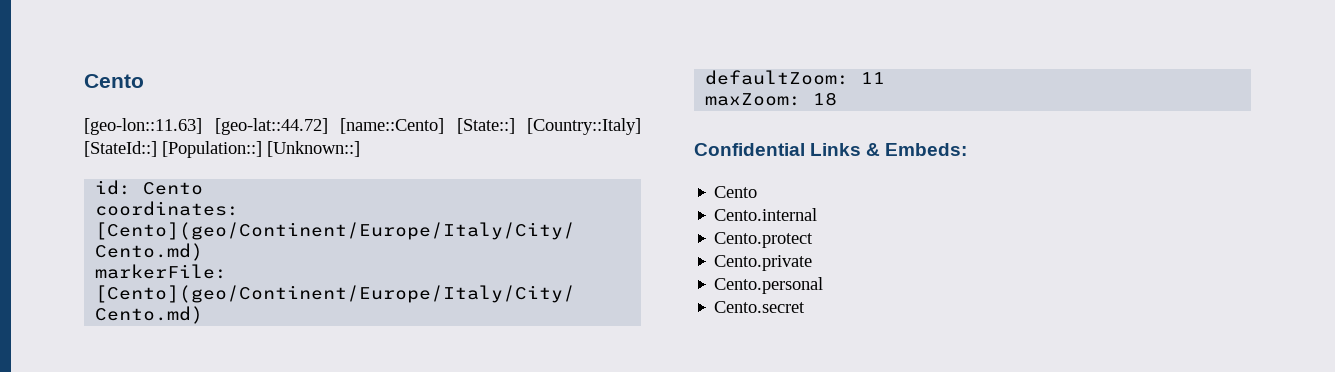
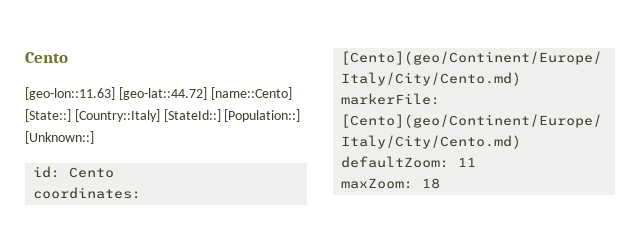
- Confidential Links & Embeds:
- Cento
- Cento.internal
- Cento.protect
- Cento.private
- Cento.personal
- Cento.secret

